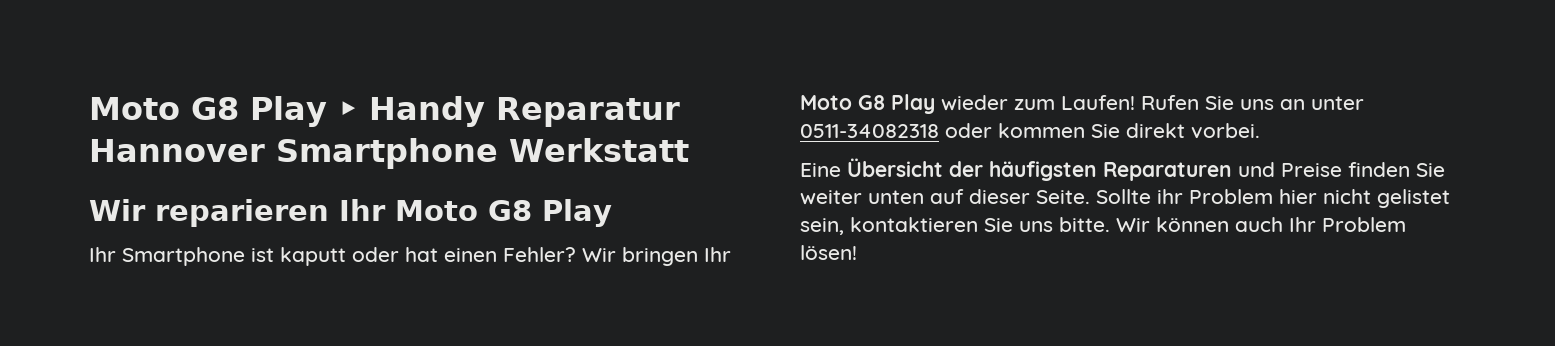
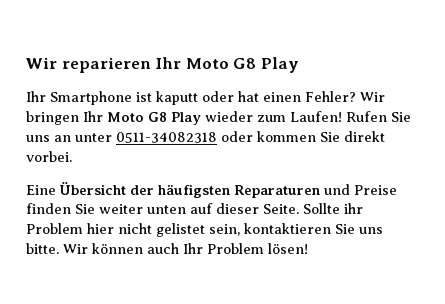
- Moto G8 Play ‣ Handy Reparatur Hannover Smartphone Werkstatt

